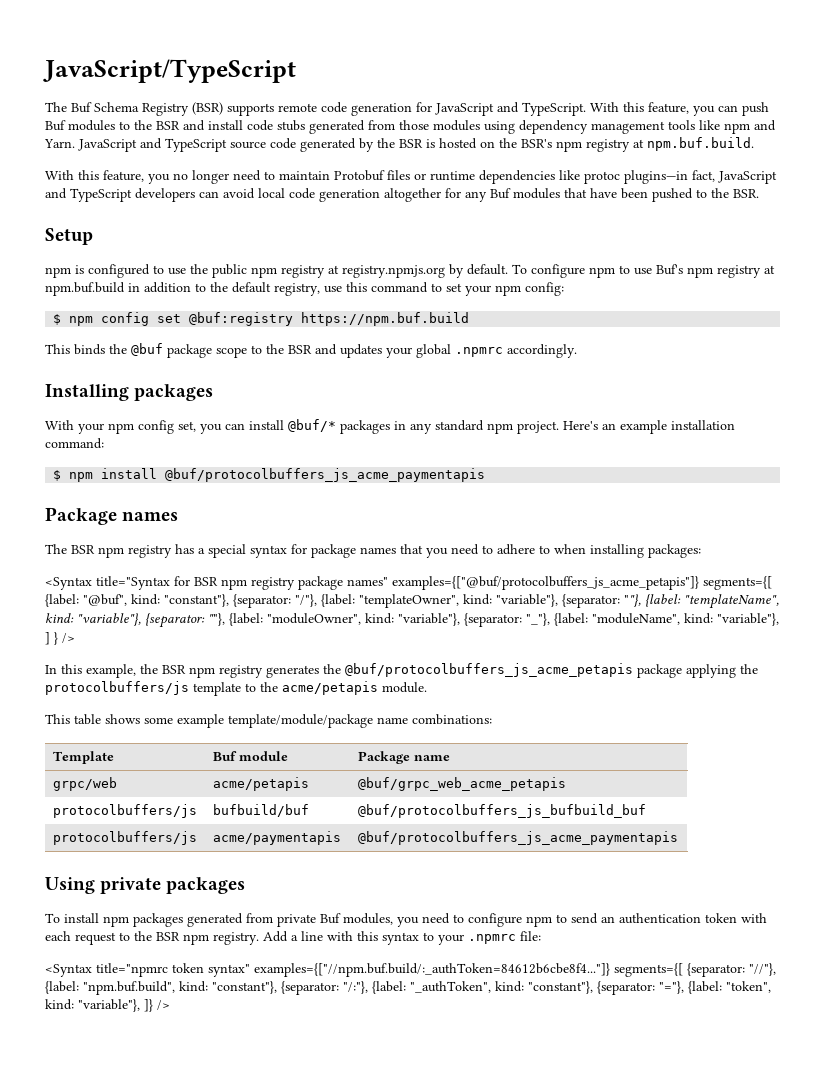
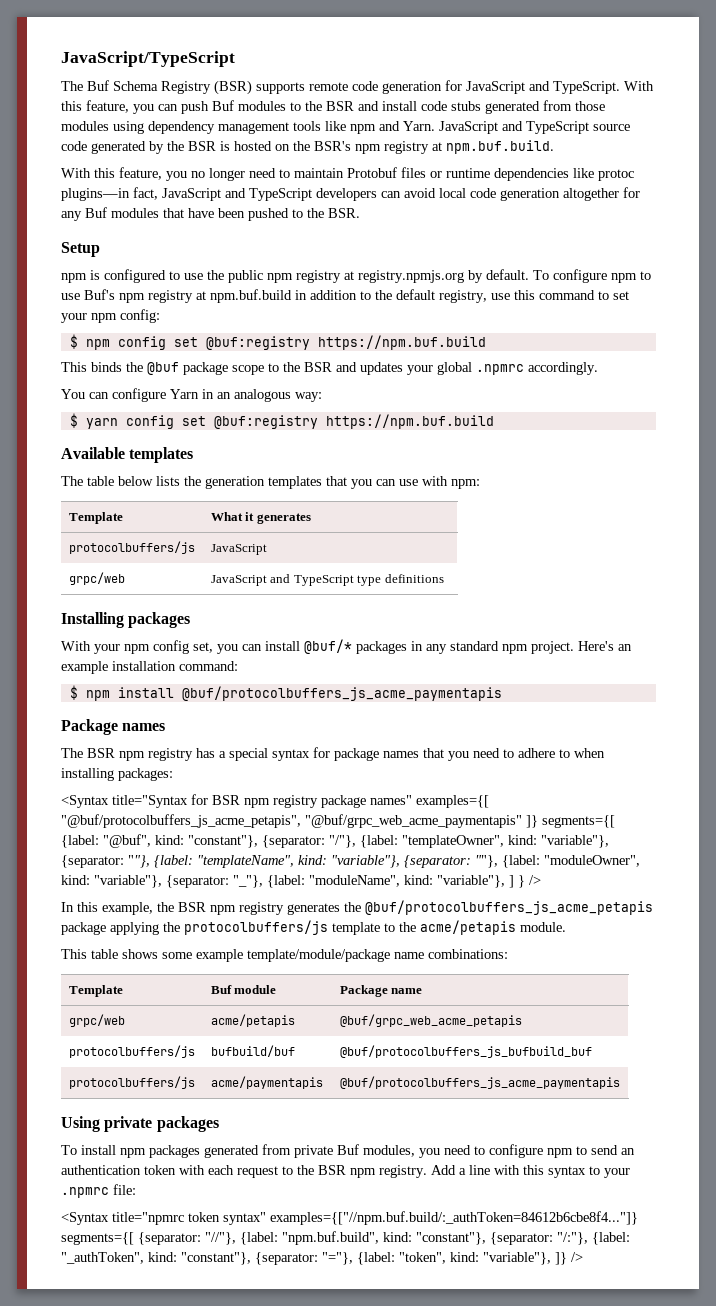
+ You can configure Yarn in an analogous way:
+ $ yarn config set @buf:registry https://npm.buf.build
+ Available templates
+ The table below lists the generation templates that you can use with npm:
+ Template | What it generates
+ protocolbuffers/js | JavaScript
+ grpc/web | JavaScript and TypeScript type definitions
- <Syntax title="Syntax for BSR npm registry package names" examples={["@buf/protocolbuffers_js_acme_petapis"]} segments={[ {label: "@buf", kind: "constant"}, {separator: "/"}, {label: "templateOwner", kind: "variable"}, {separator: ""}, {label: "templateName", kind: "variable"}, {separator: ""}, {label: "moduleOwner", kind: "variable"}, {separator: "_"}, {label: "moduleName", kind: "variable"}, ] } />
+ <Syntax title="Syntax for BSR npm registry package names" examples={[ "@buf/protocolbuffers_js_acme_petapis", "@buf/grpc_web_acme_paymentapis" ]} segments={[ {label: "@buf", kind: "constant"}, {separator: "/"}, {label: "templateOwner", kind: "variable"}, {separator: ""}, {label: "templateName", kind: "variable"}, {separator: ""}, {label: "moduleOwner", kind: "variable"}, {separator: "_"}, {label: "moduleName", kind: "variable"}, ] } />

